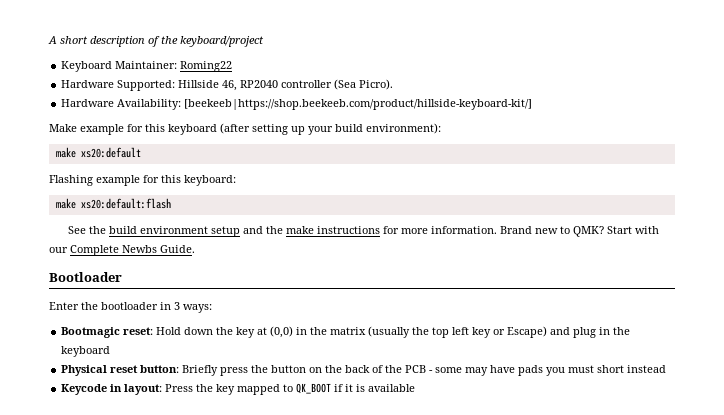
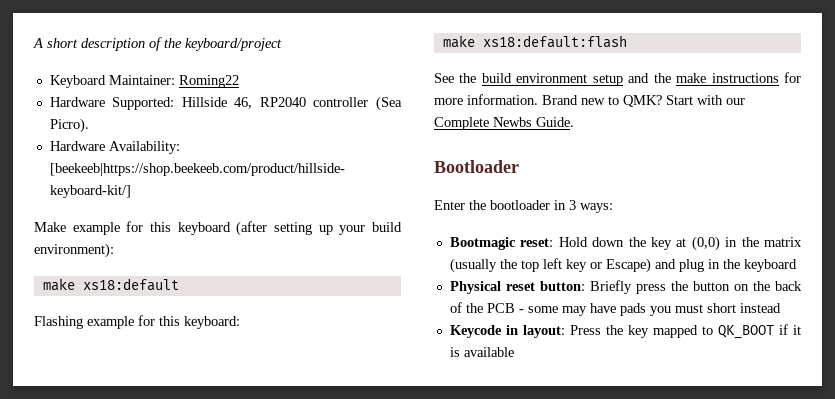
- make xs20:default
+ make xs18:default
- make xs20:default:flash
+ make xs18:default:flash

